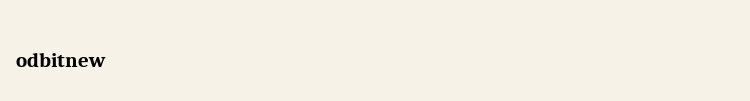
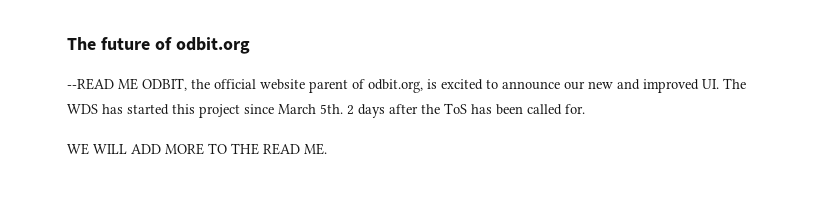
- odbitnew
+ The future of odbit.org
+ --READ ME ODBIT, the official website parent of odbit.org, is excited to announce our new and improved UI. The WDS has started this project since March 5th. 2 days after the ToS has been called for.
+ WE WILL ADD MORE TO THE READ ME.

